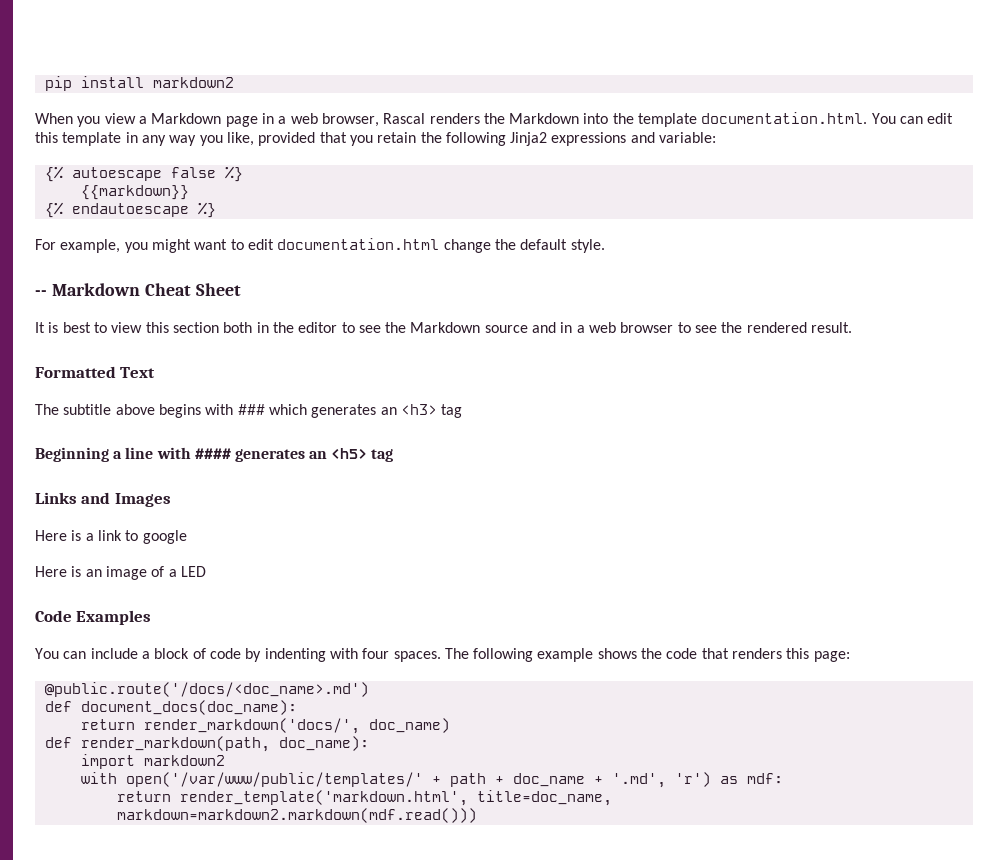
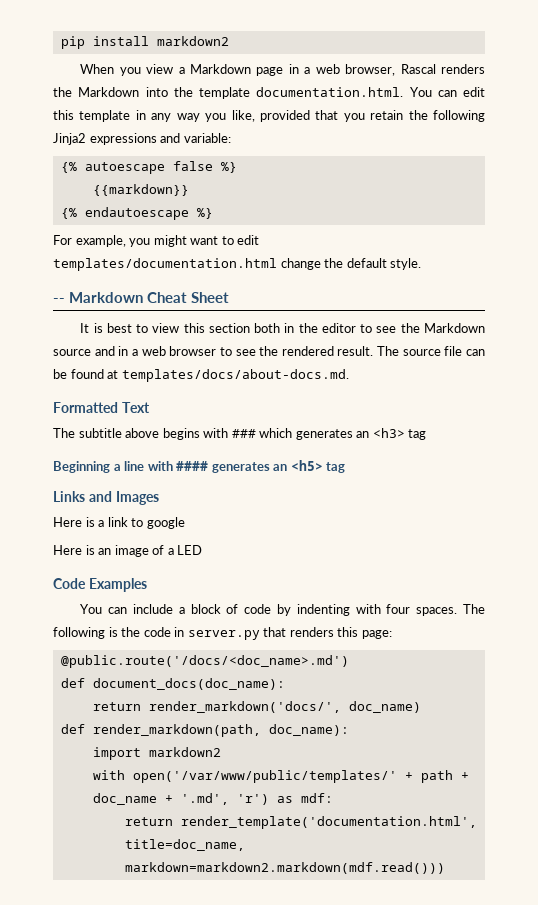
- For example, you might want to edit documentation.html change the default style.
+ For example, you might want to edit templates/documentation.html change the default style.
+ The source file can be found at templates/docs/about-docs.md.
- The following example shows the code that renders this page:
+ The following is the code in server.py that renders this page:
- return render_template('markdown.html', title=doc_name, markdown=markdown2.markdown(mdf.read()))
+ return render_template('documentation.html', title=doc_name, markdown=markdown2.markdown(mdf.read()))

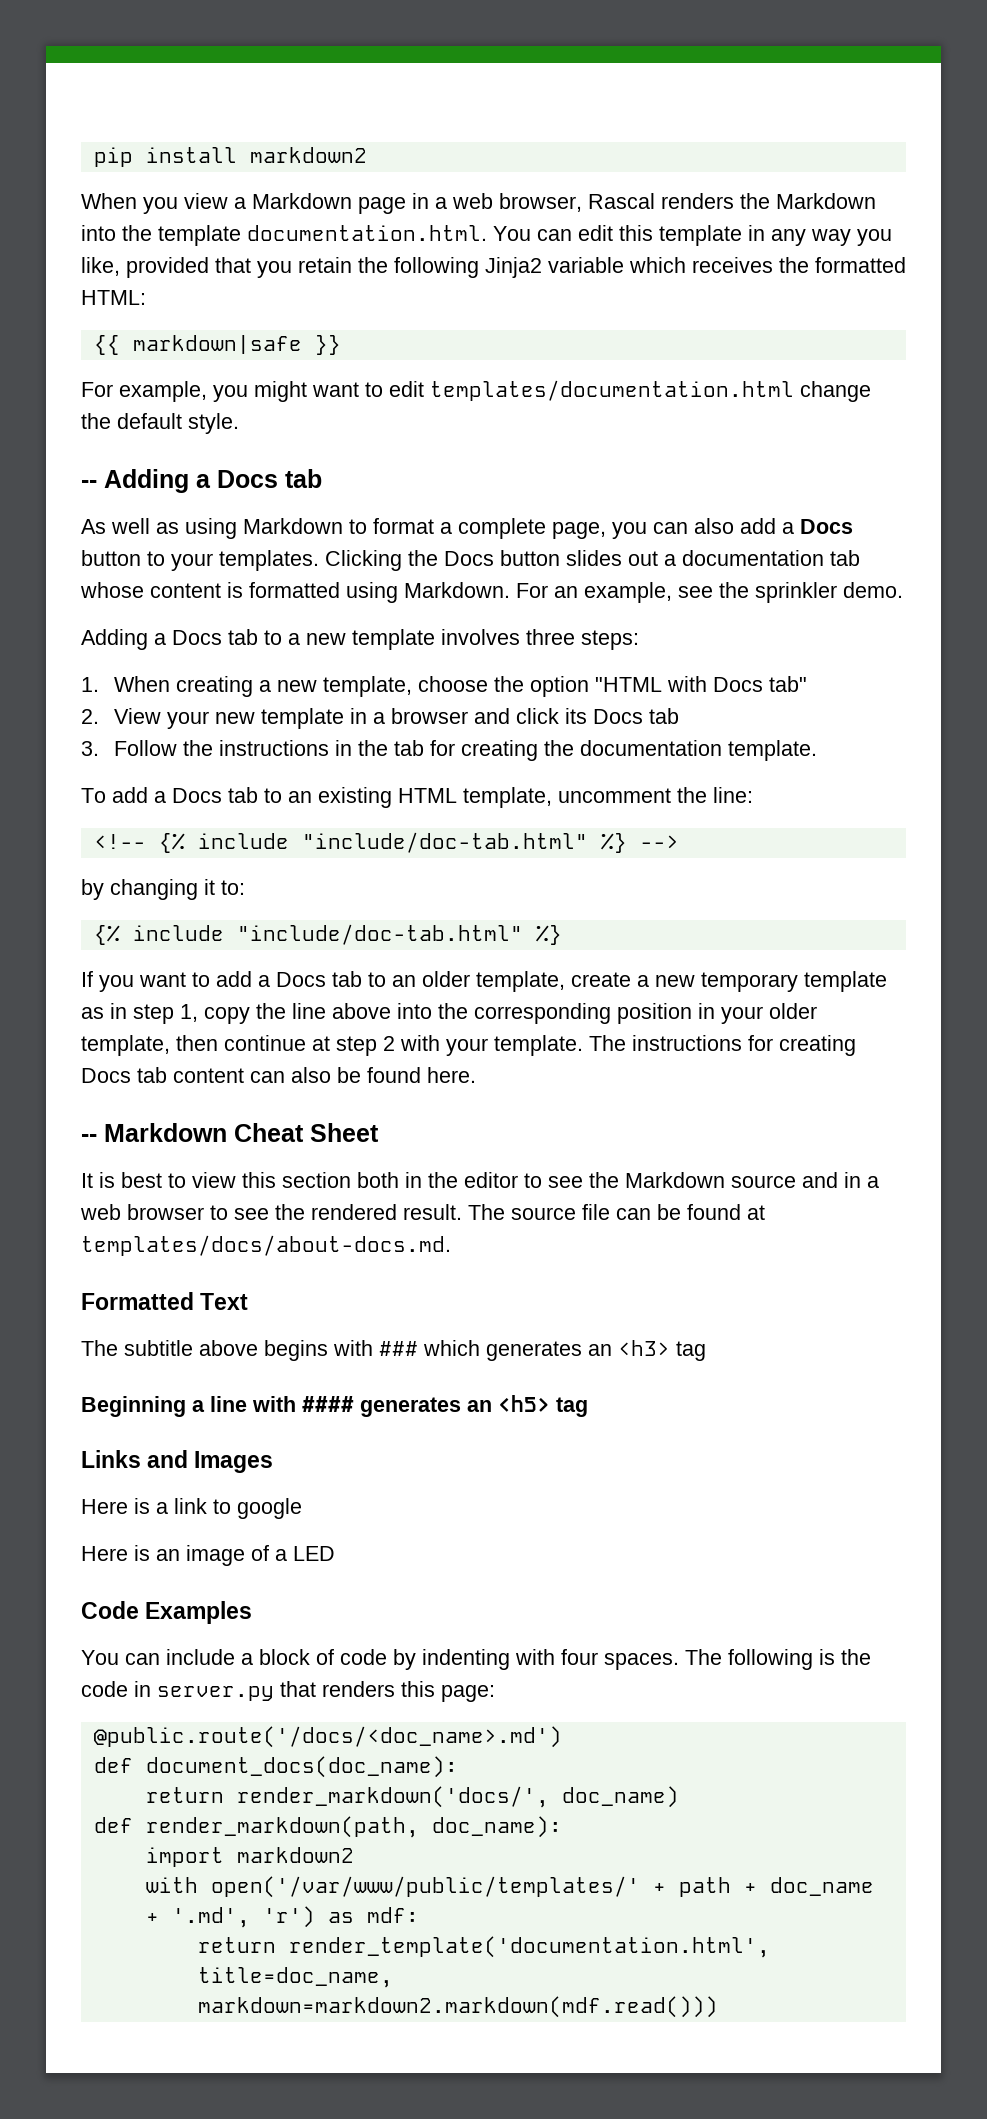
- When you view a Markdown page in a web browser, Rascal renders the Markdown into the template documentation.html. You can edit this template in any way you like, provided that you retain the following Jinja2 expressions and variable:
- {% autoescape false %}
- {{markdown}}
- {% endautoescape %}
+ When you view a Markdown page in a web browser, Rascal renders the Markdown into the template documentation.html. You can edit this template in any way you like, provided that you retain the following Jinja2 variable which receives the formatted HTML:
+ {{ markdown|safe }}
+ -- Adding a Docs tab
+ As well as using Markdown to format a complete page, you can also add a Docs button to your templates. Clicking the Docs button slides out a documentation tab whose content is formatted using Markdown. For an example, see the sprinkler demo.
+ Adding a Docs tab to a new template involves three steps:
+ 1. When creating a new template, choose the option "HTML with Docs tab"
+ 2. View your new template in a browser and click its Docs tab
+ 3. Follow the instructions in the tab for creating the documentation template.
+ To add a Docs tab to an existing HTML template, uncomment the line:
+ <!-- {% include "include/doc-tab.html" %} -->
+ by changing it to:
+ {% include "include/doc-tab.html" %}
+ If you want to add a Docs tab to an older template, create a new temporary template as in step 1, copy the line above into the corresponding position in your older template, then continue at step 2 with your template. The instructions for creating Docs tab content can also be found here.

